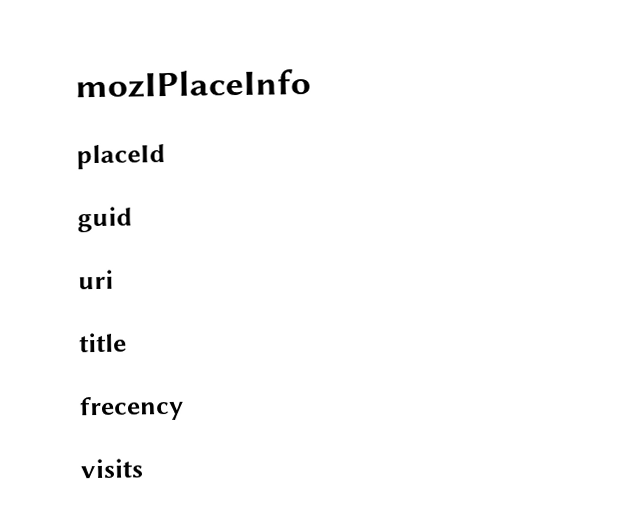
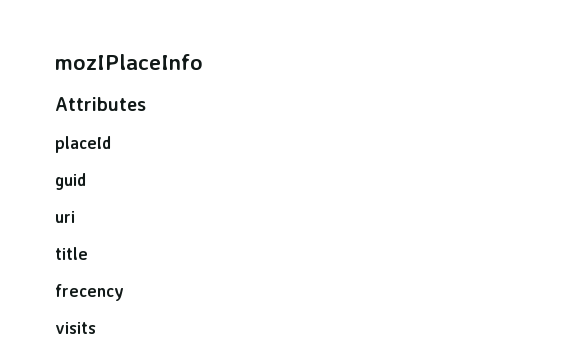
+ Attributes

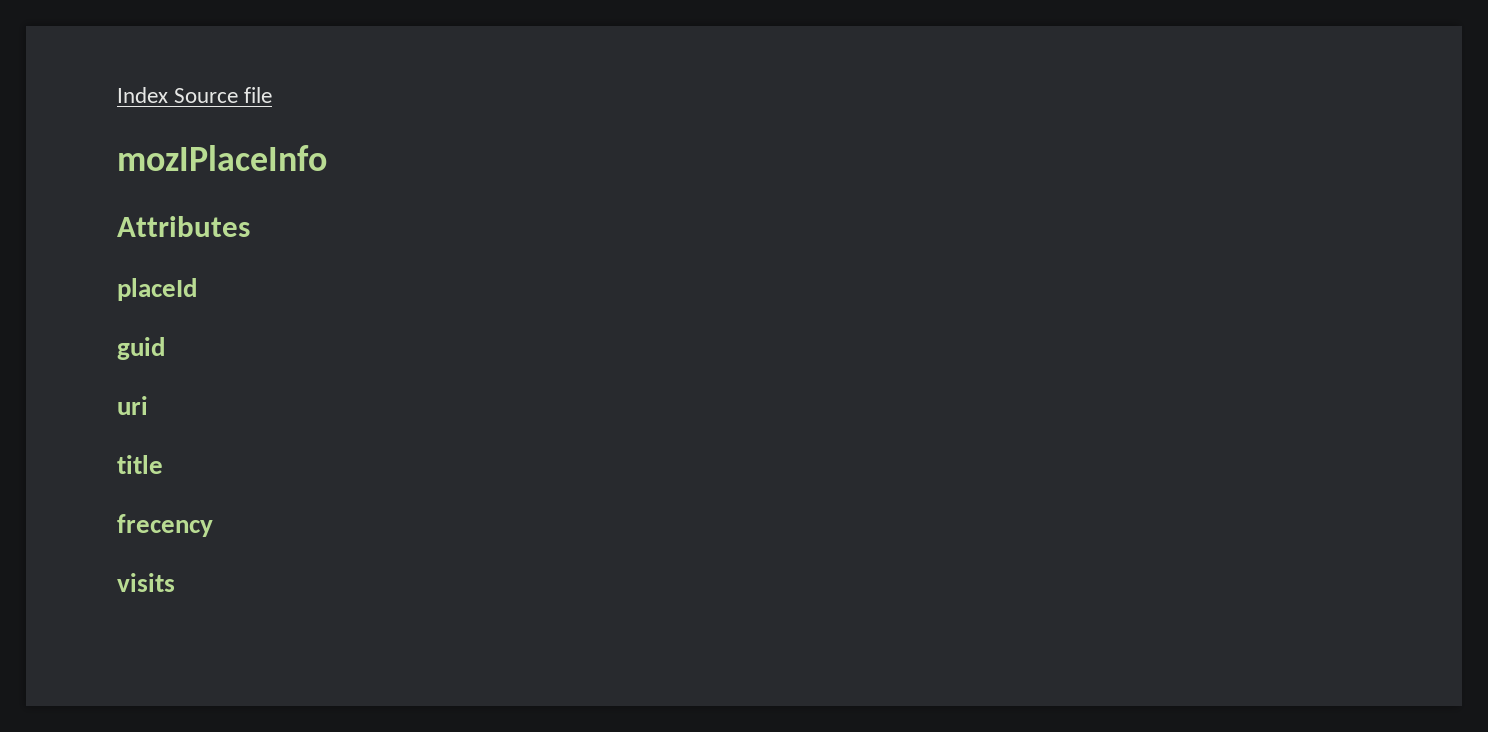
+ Index Source file

